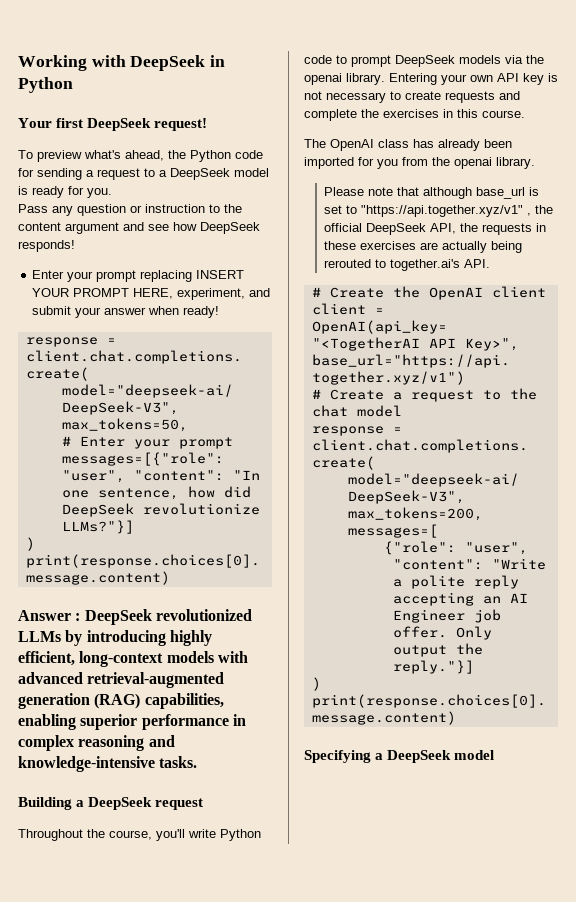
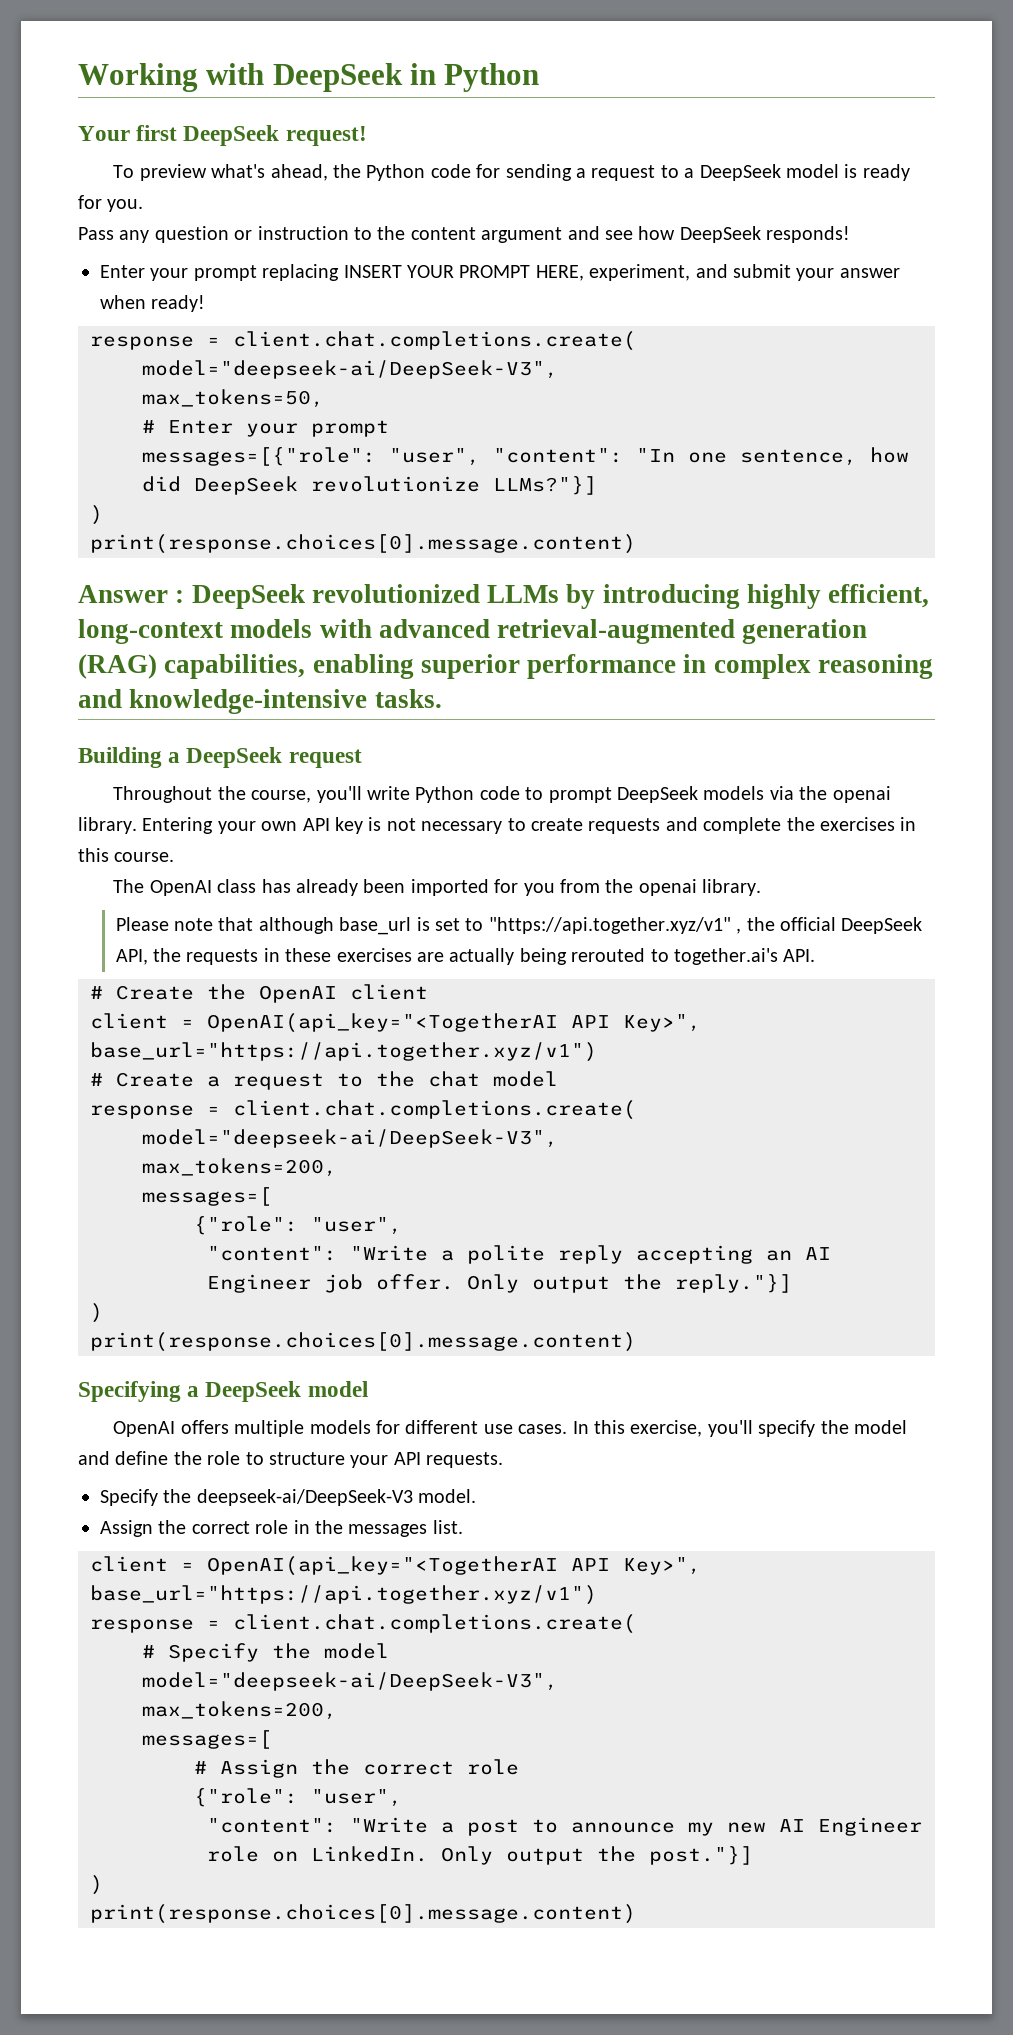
+ OpenAI offers multiple models for different use cases. In this exercise, you'll specify the model and define the role to structure your API requests.
+ Specify the deepseek-ai/DeepSeek-V3 model.
+ Assign the correct role in the messages list.
+ client = OpenAI(api_key="<TogetherAI API Key>", base_url="https://api.together.xyz/v1")
+ response = client.chat.completions.create(
+ # Specify the model
+ model="deepseek-ai/DeepSeek-V3",
+ max_tokens=200,
+ messages=[
+ # Assign the correct role
+ {"role": "user",
+ "content": "Write a post to announce my new AI Engineer role on LinkedIn. Only output the post."}]
+ )
+ print(response.choices[0].message.content)

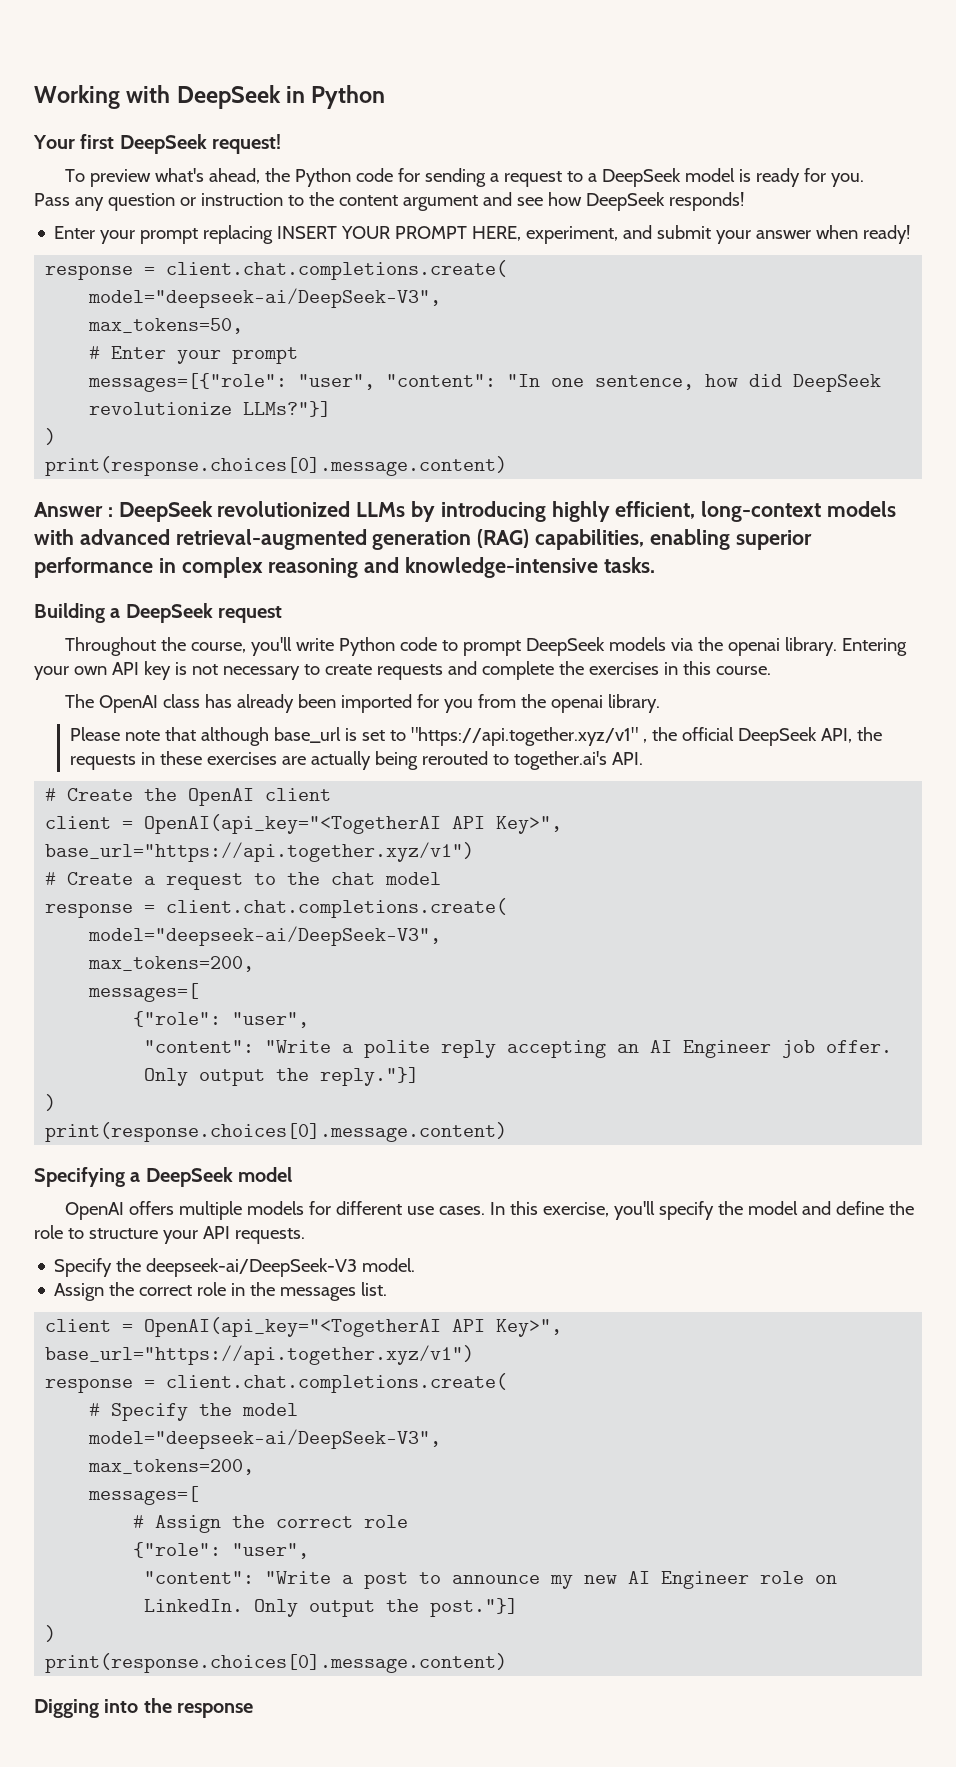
+ Digging into the response

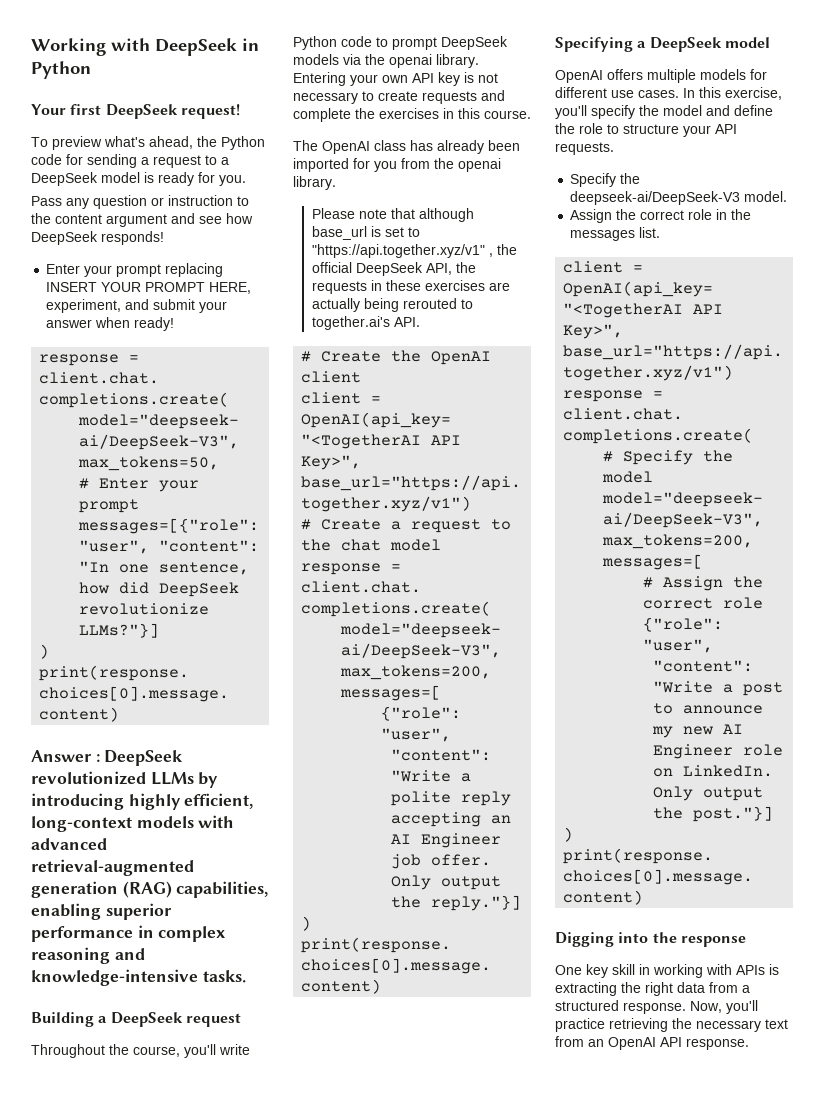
+ One key skill in working with APIs is extracting the right data from a structured response. Now, you'll practice retrieving the necessary text from an OpenAI API response.

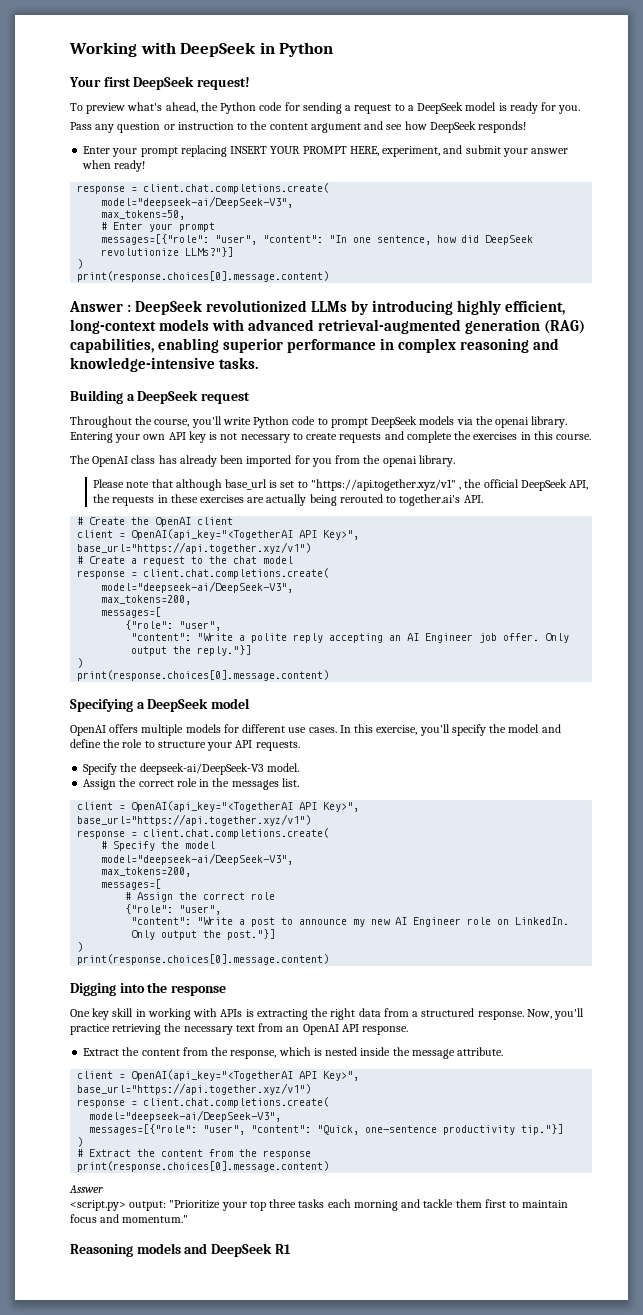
+ Extract the content from the response, which is nested inside the message attribute.
+ client = OpenAI(api_key="<TogetherAI API Key>", base_url="https://api.together.xyz/v1")
+ response = client.chat.completions.create(
+ model="deepseek-ai/DeepSeek-V3",
+ messages=[{"role": "user", "content": "Quick, one-sentence productivity tip."}]
+ )
+ # Extract the content from the response
+ print(response.choices[0].message.content)
+ Asswer
+ <script.py> output: "Prioritize your top three tasks each morning and tackle them first to maintain focus and momentum."
+ Reasoning models and DeepSeek R1

